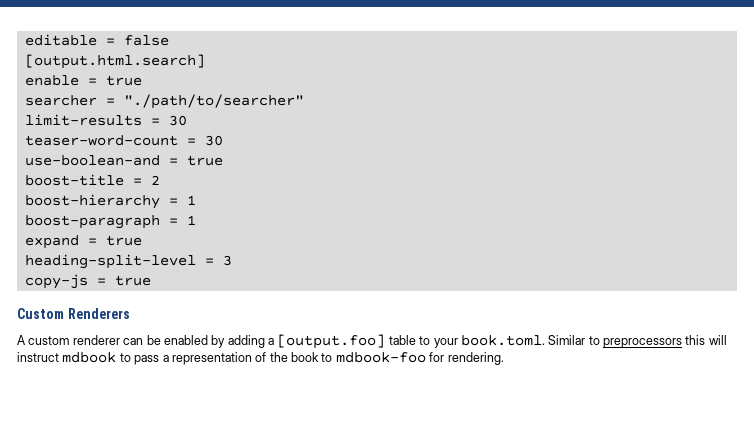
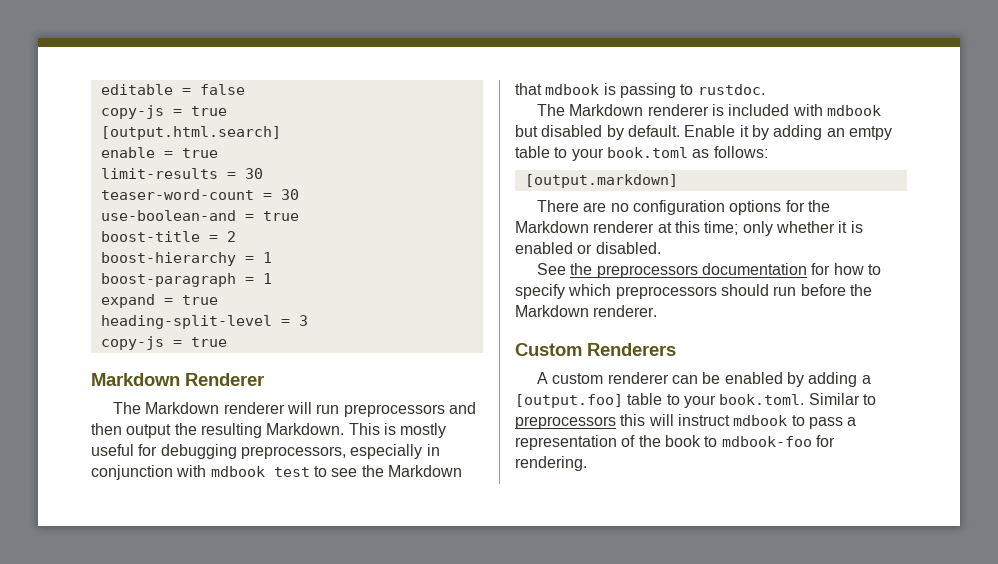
  editable = false
+ copy-js = true
- searcher = "./path/to/searcher"
+ Markdown Renderer
+ The Markdown renderer will run preprocessors and then output the resulting Markdown. This is mostly useful for debugging preprocessors, especially in conjunction with mdbook test to see the Markdown that mdbook is passing to rustdoc.
+ The Markdown renderer is included with mdbook but disabled by default. Enable it by adding an emtpy table to your book.toml as follows:
+ [output.markdown]
+ There are no configuration options for the Markdown renderer at this time; only whether it is enabled or disabled.
+ See the preprocessors documentation for how to specify which preprocessors should run before the Markdown renderer.

